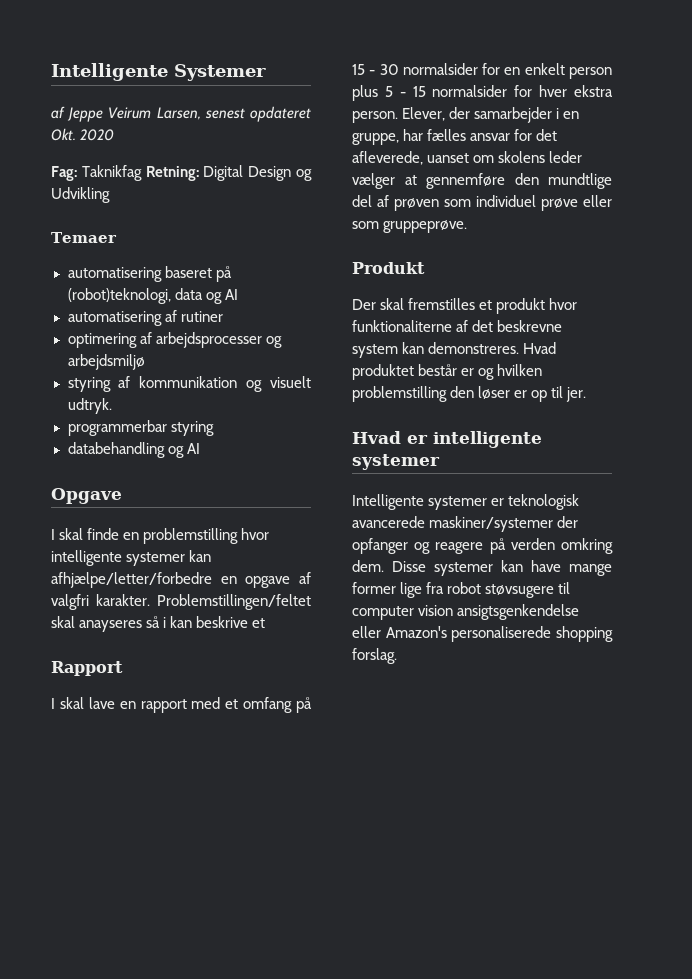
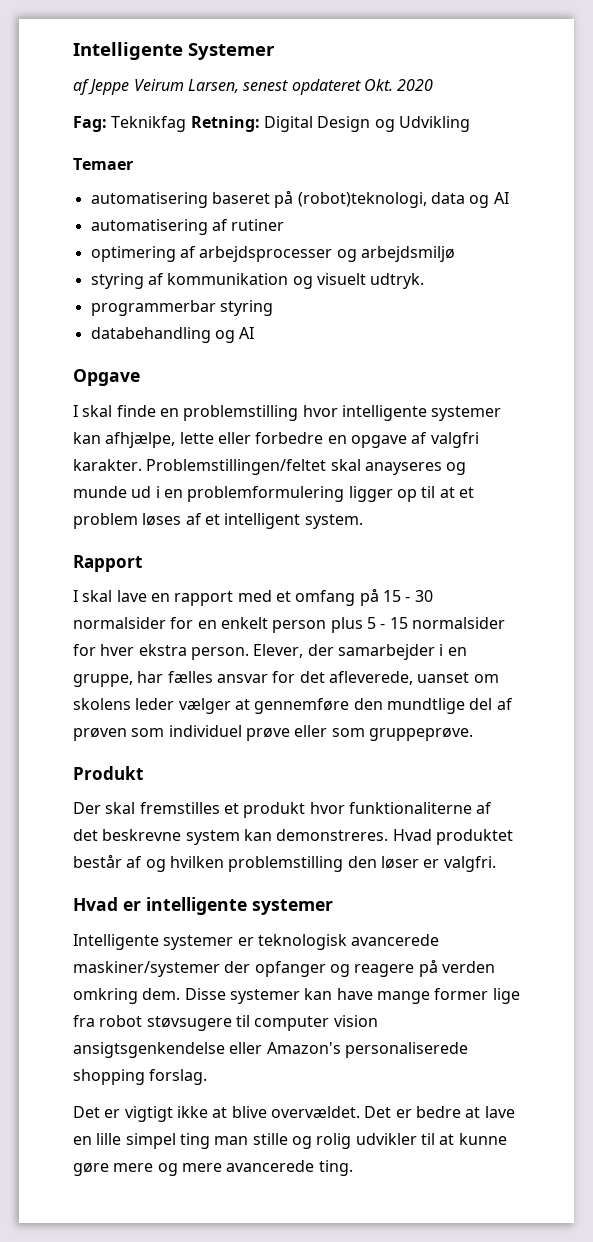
- Fag: Taknikfag Retning: Digital Design og Udvikling
+ Fag: Teknikfag Retning: Digital Design og Udvikling
- I skal finde en problemstilling hvor intelligente systemer kan afhjælpe/letter/forbedre en opgave af valgfri karakter.
+ I skal finde en problemstilling hvor intelligente systemer kan afhjælpe, lette eller forbedre en opgave af valgfri karakter.
- Problemstillingen/feltet skal anayseres så i kan beskrive et
+ Problemstillingen/feltet skal anayseres og munde ud i en problemformulering ligger op til at et problem løses af et intelligent system.
- Hvad produktet består er og hvilken problemstilling den løser er op til jer.
+ Hvad produktet består af og hvilken problemstilling den løser er valgfri.
+ Det er vigtigt ikke at blive overvældet. Det er bedre at lave en lille simpel ting man stille og rolig udvikler til at kunne gøre mere og mere avancerede ting.

